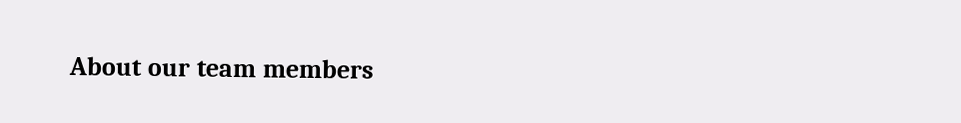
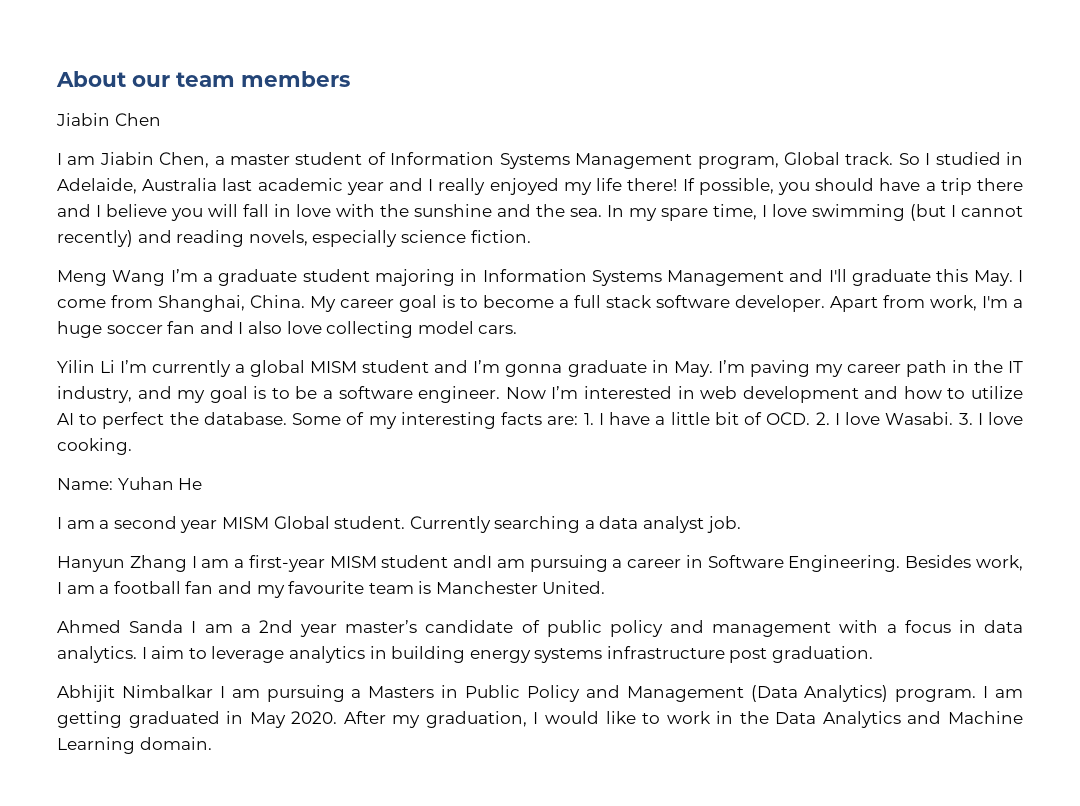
+ Jiabin Chen
+ I am Jiabin Chen, a master student of Information Systems Management program, Global track. So I studied in Adelaide, Australia last academic year and I really enjoyed my life there! If possible, you should have a trip there and I believe you will fall in love with the sunshine and the sea. In my spare time, I love swimming (but I cannot recently) and reading novels, especially science fiction.
+ Meng Wang I’m a graduate student majoring in Information Systems Management and I'll graduate this May. I come from Shanghai, China. My career goal is to become a full stack software developer. Apart from work, I'm a huge soccer fan and I also love collecting model cars.
+ Yilin Li I’m currently a global MISM student and I’m gonna graduate in May. I’m paving my career path in the IT industry, and my goal is to be a software engineer. Now I’m interested in web development and how to utilize AI to perfect the database. Some of my interesting facts are: 1. I have a little bit of OCD. 2. I love Wasabi. 3. I love cooking.
+ Name: Yuhan He
+ I am a second year MISM Global student. Currently searching a data analyst job.
+ Hanyun Zhang I am a first-year MISM student andI am pursuing a career in Software Engineering. Besides work, I am a football fan and my favourite team is Manchester United.
+ Ahmed Sanda I am a 2nd year master’s candidate of public policy and management with a focus in data analytics. I aim to leverage analytics in building energy systems infrastructure post graduation.
+ Abhijit Nimbalkar I am pursuing a Masters in Public Policy and Management (Data Analytics) program. I am getting graduated in May 2020. After my graduation, I would like to work in the Data Analytics and Machine Learning domain.

